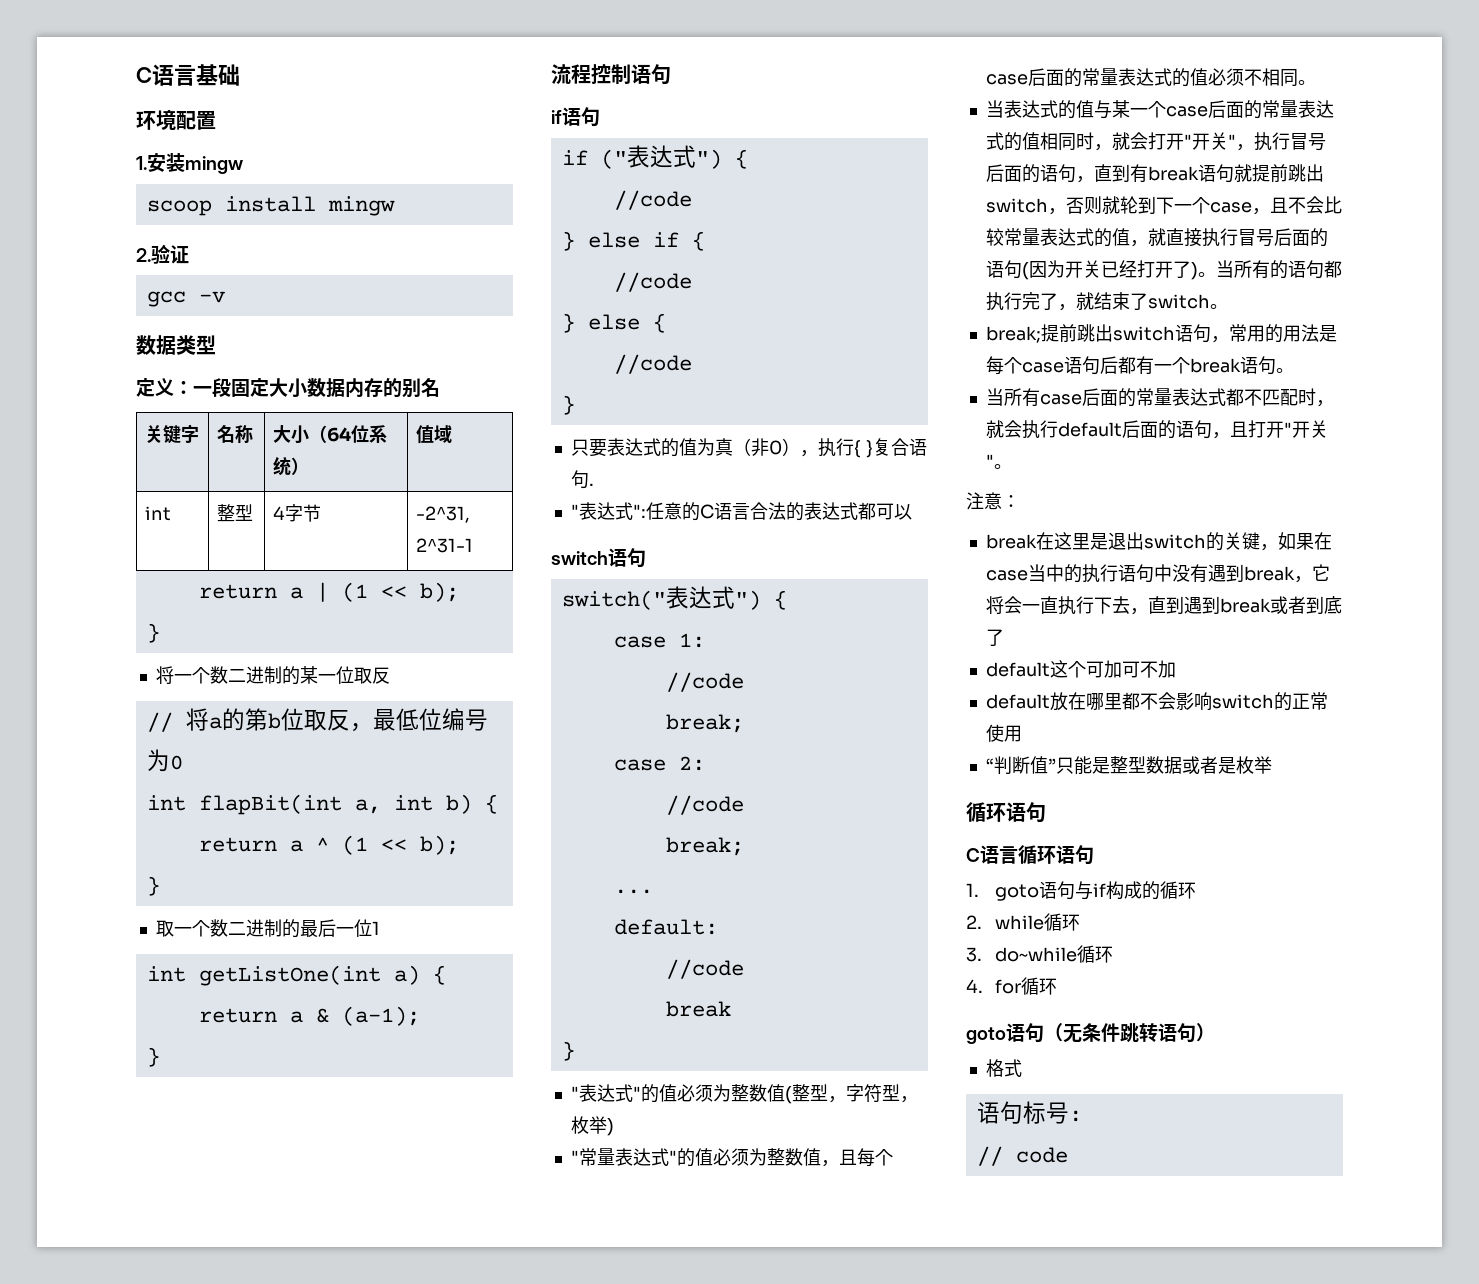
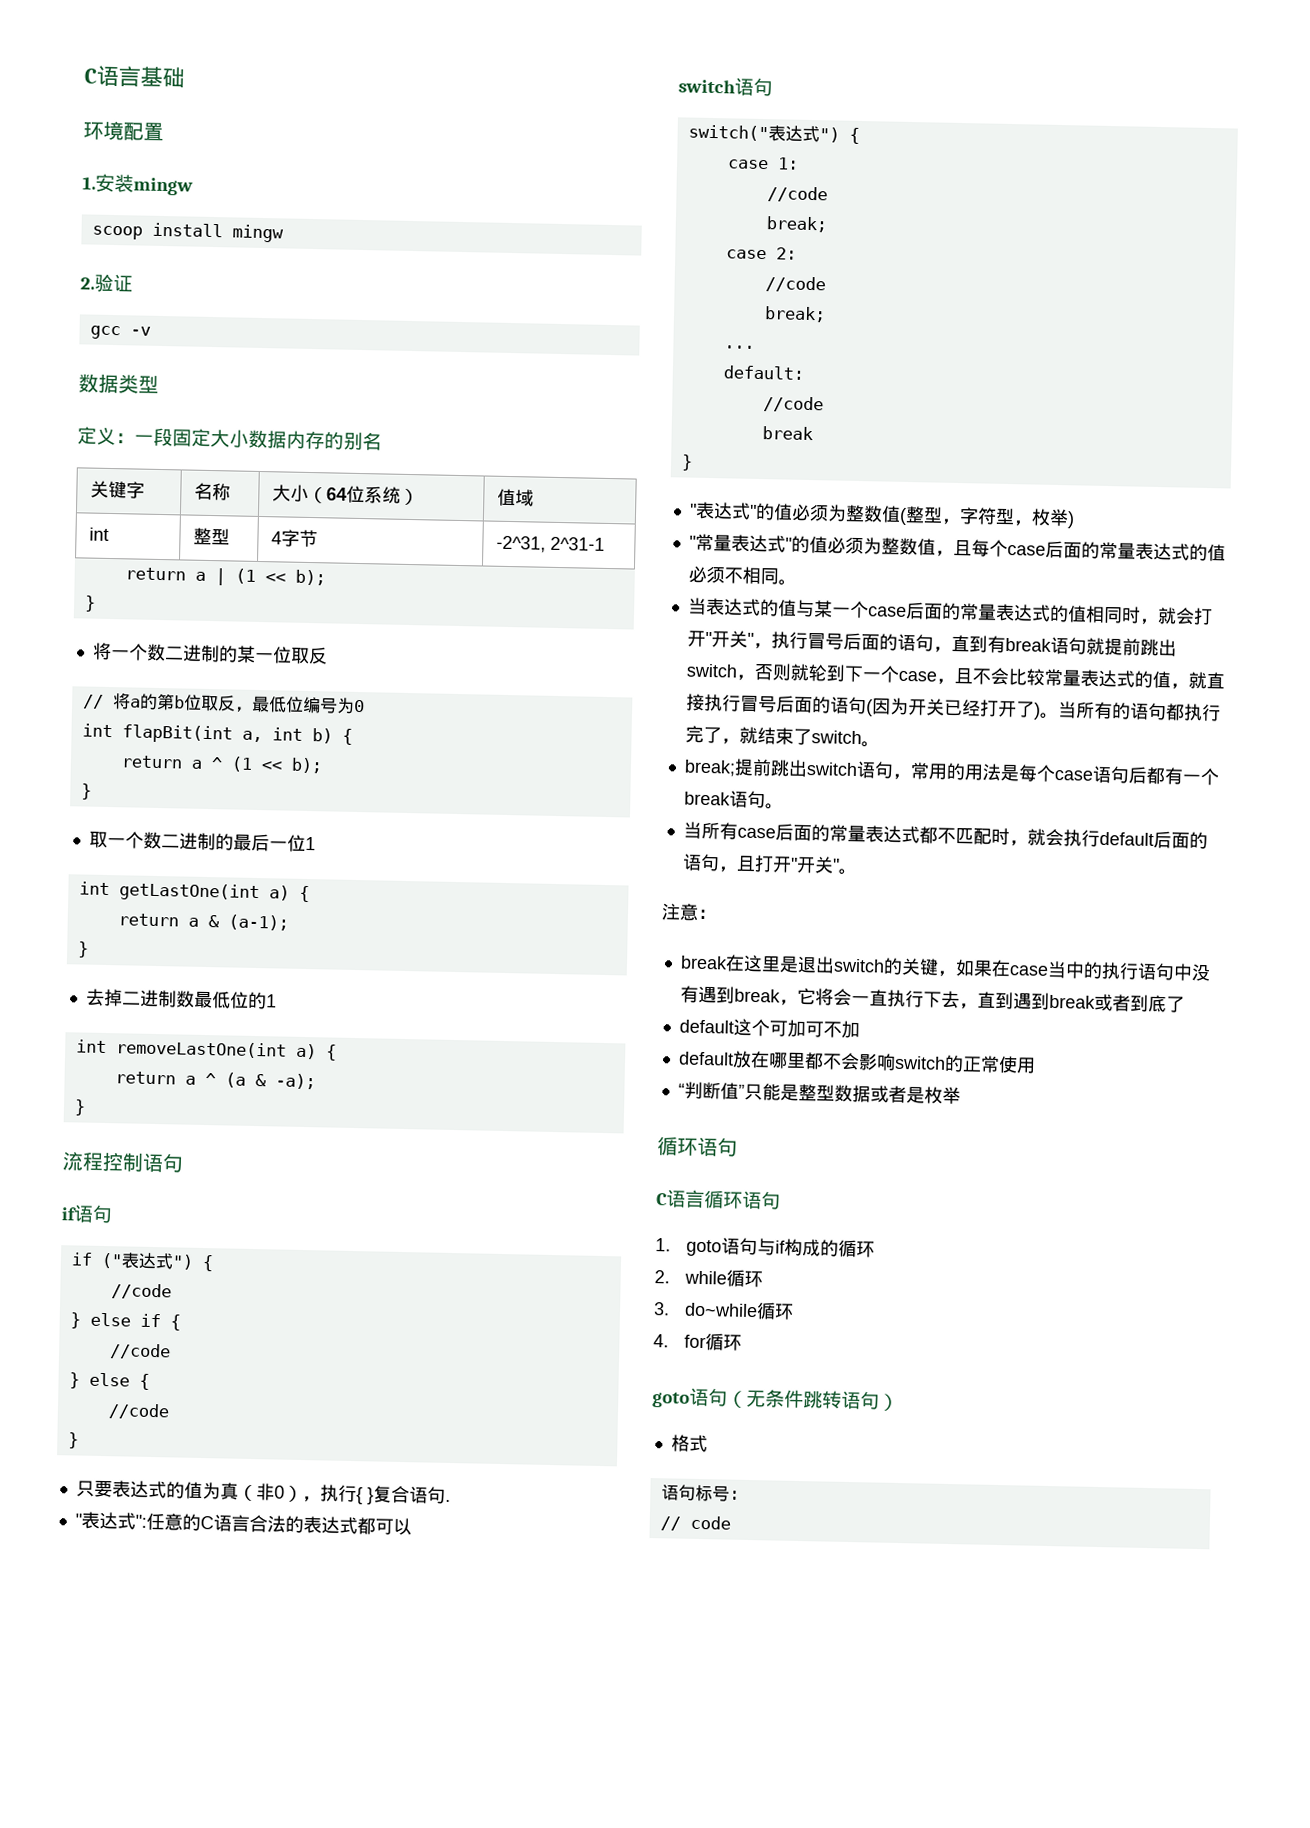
- int getListOne(int a) {
+ int getLastOne(int a) {
+ 去掉二进制数最低位的1
+ int removeLastOne(int a) {
+ return a ^ (a & -a);
+ }

